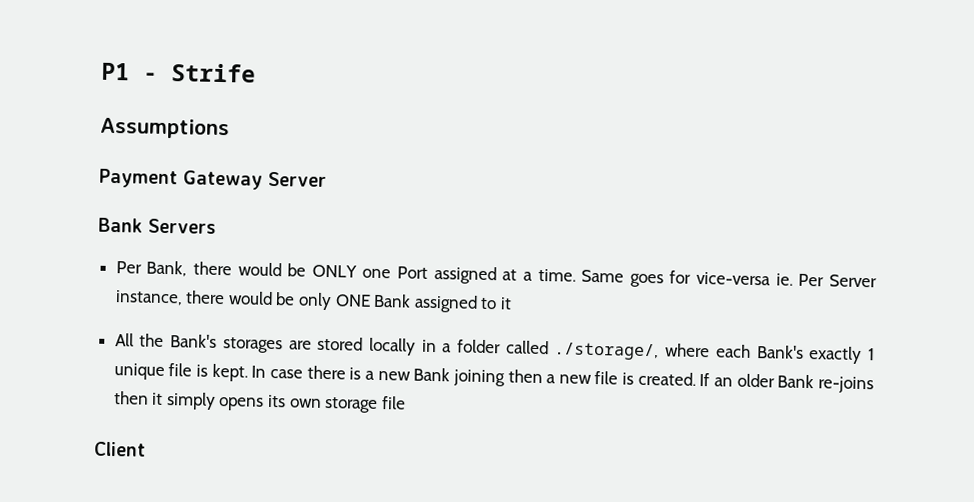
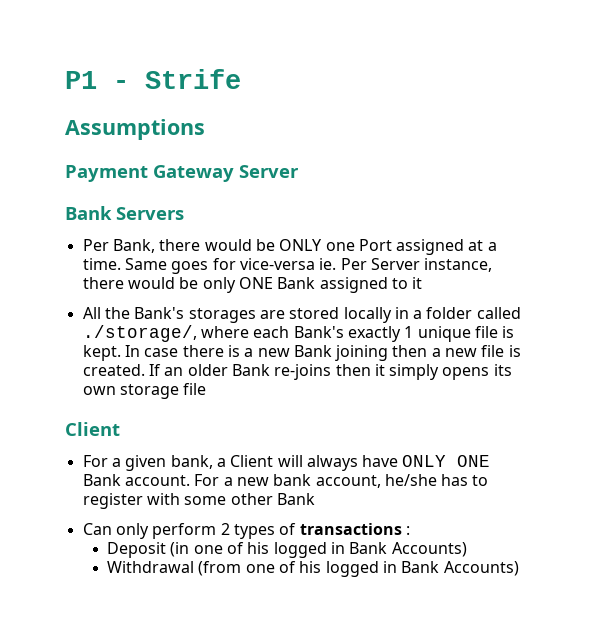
+ For a given bank, a Client will always have ONLY ONE Bank account. For a new bank account, he/she has to register with some other Bank
+ Can only perform 2 types of transactions :
+ Deposit (in one of his logged in Bank Accounts)
+ Withdrawal (from one of his logged in Bank Accounts)

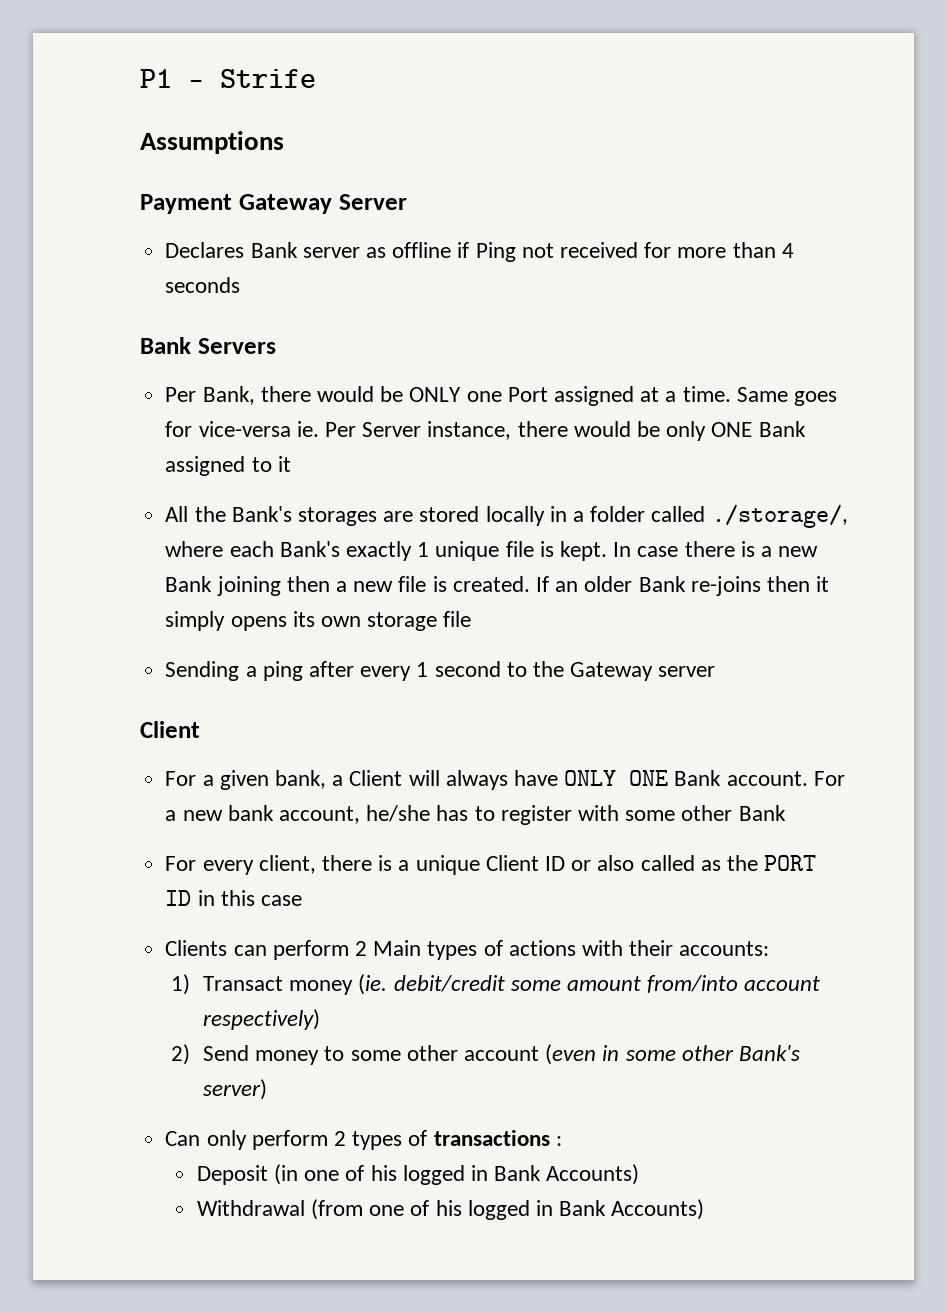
+ Declares Bank server as offline if Ping not received for more than 4 seconds
+ Sending a ping after every 1 second to the Gateway server
+ For every client, there is a unique Client ID or also called as the PORT ID in this case
+ Clients can perform 2 Main types of actions with their accounts:
+ 1) Transact money (ie. debit/credit some amount from/into account respectively)
+ 2) Send money to some other account (even in some other Bank's server)

